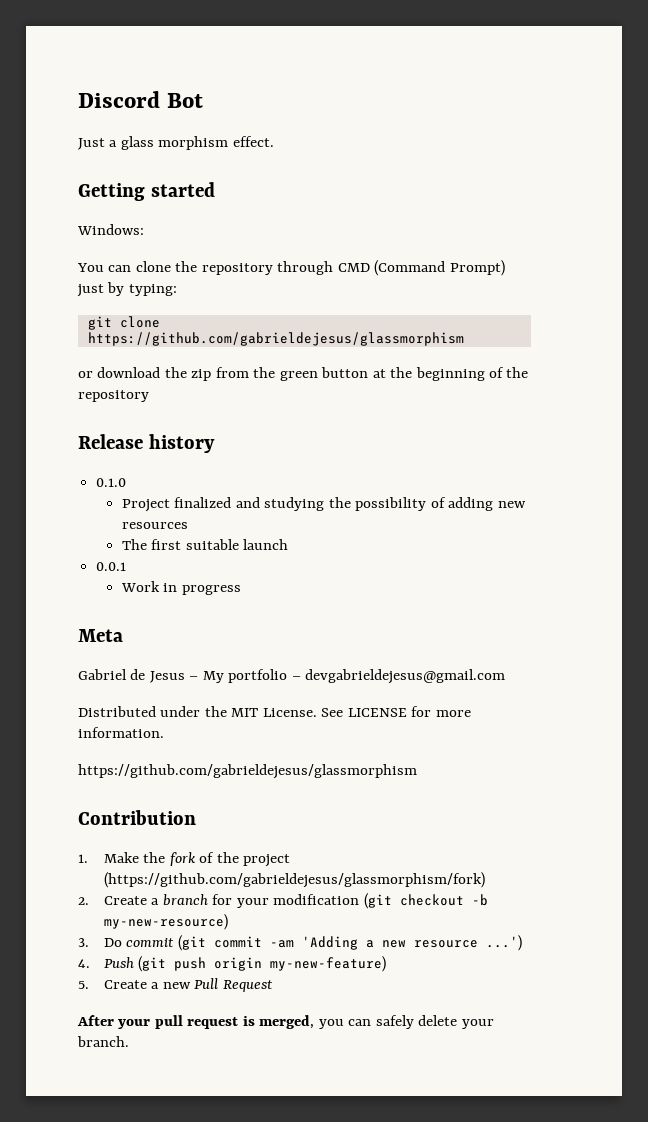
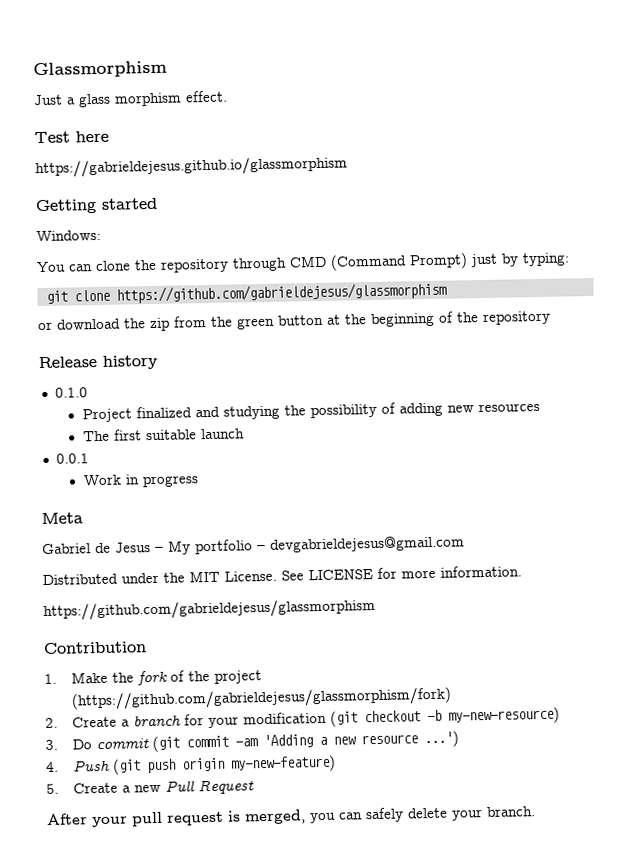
- Discord Bot
+ Glassmorphism
+ Test here
+ https://gabrieldejesus.github.io/glassmorphism

